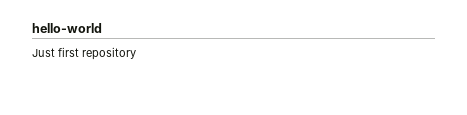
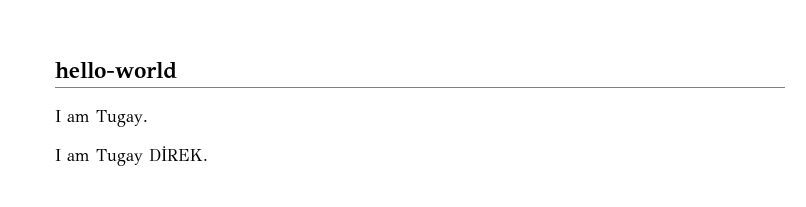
- Just first repository
+ I am Tugay.
+ I am Tugay DİREK.

